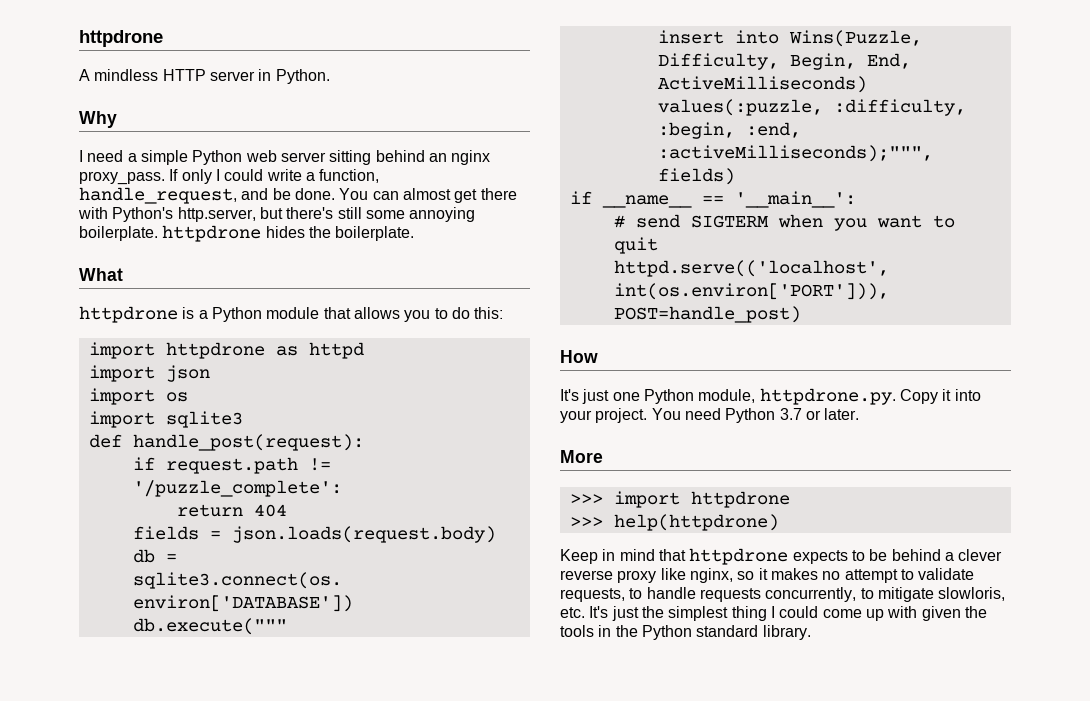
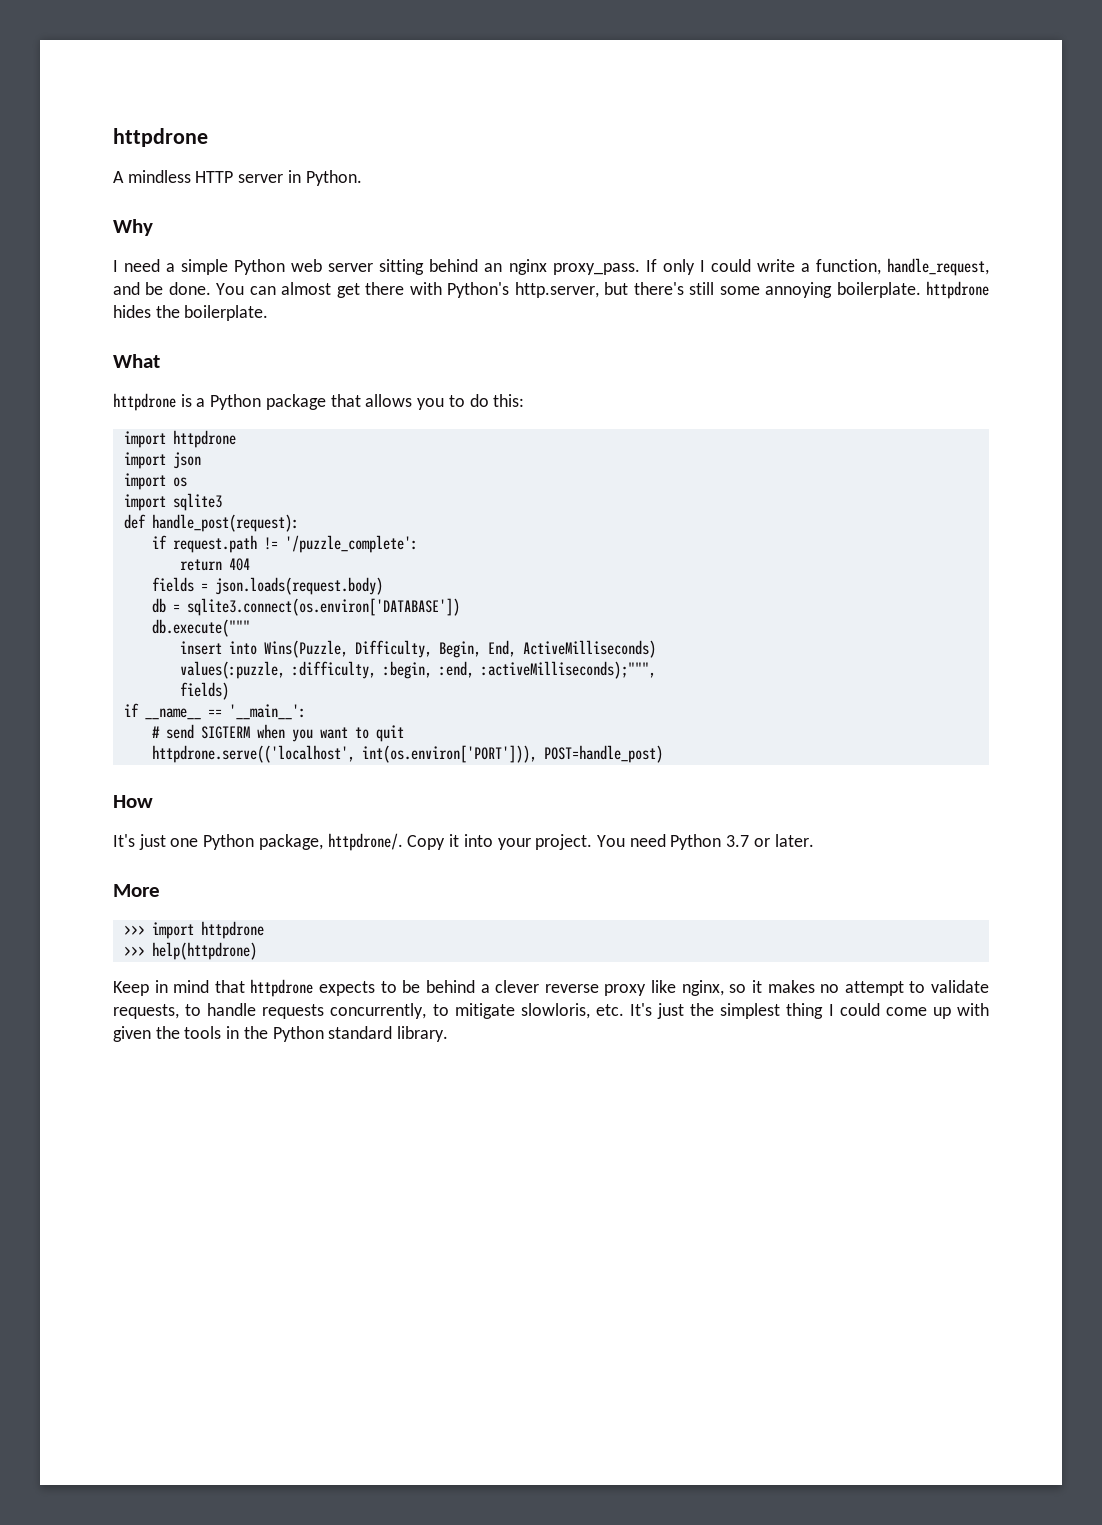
- httpdrone is a Python module that allows you to do this:
- import httpdrone as httpd
+ httpdrone is a Python package that allows you to do this:
+ import httpdrone
- httpd.serve(('localhost', int(os.environ['PORT'])), POST=handle_post)
+ httpdrone.serve(('localhost', int(os.environ['PORT'])), POST=handle_post)
- It's just one Python module, httpdrone.py. Copy it into your project.
+ It's just one Python package, httpdrone/. Copy it into your project.

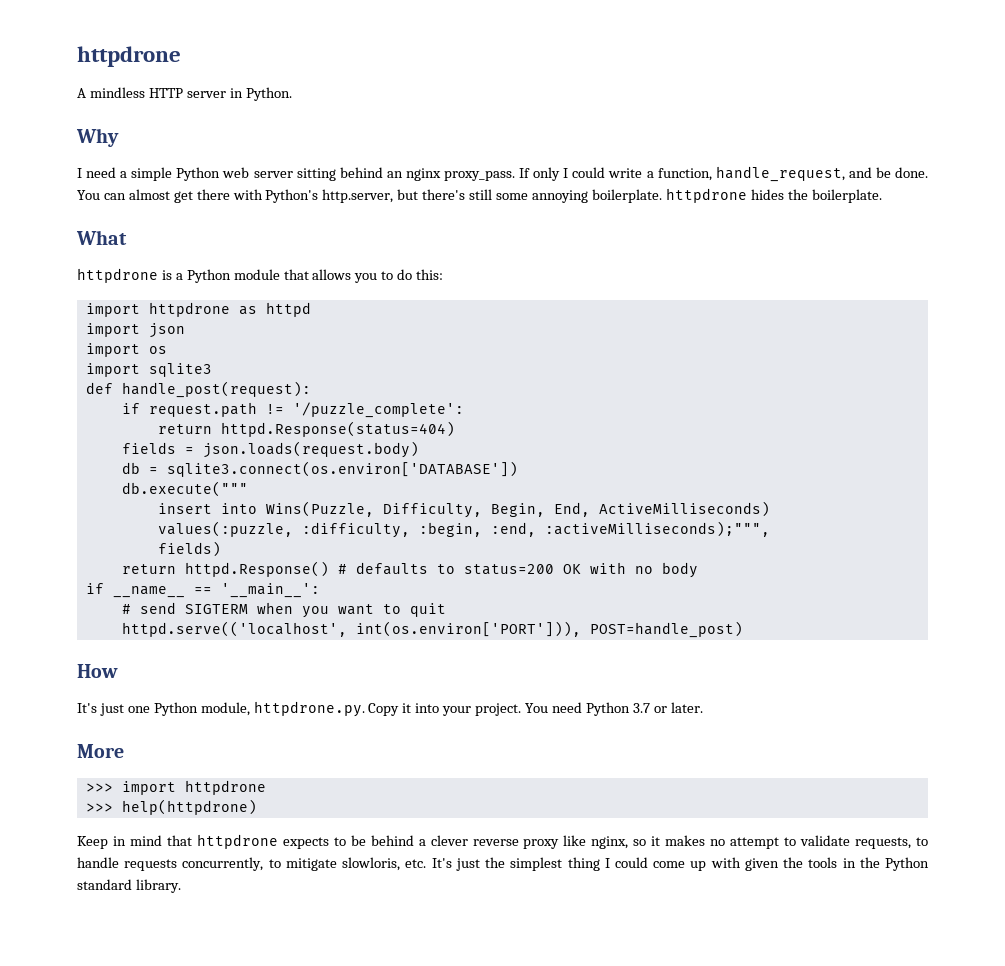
- httpdrone is a Python package that allows you to do this:
- import httpdrone
+ httpdrone is a Python module that allows you to do this:
+ import httpdrone as httpd
- return 404
+ return httpd.Response(status=404)
+ return httpd.Response() # defaults to status=200 OK with no body
- httpdrone.serve(('localhost', int(os.environ['PORT'])), POST=handle_post)
+ httpd.serve(('localhost', int(os.environ['PORT'])), POST=handle_post)
- It's just one Python package, httpdrone/. Copy it into your project.
+ It's just one Python module, httpdrone.py. Copy it into your project.

